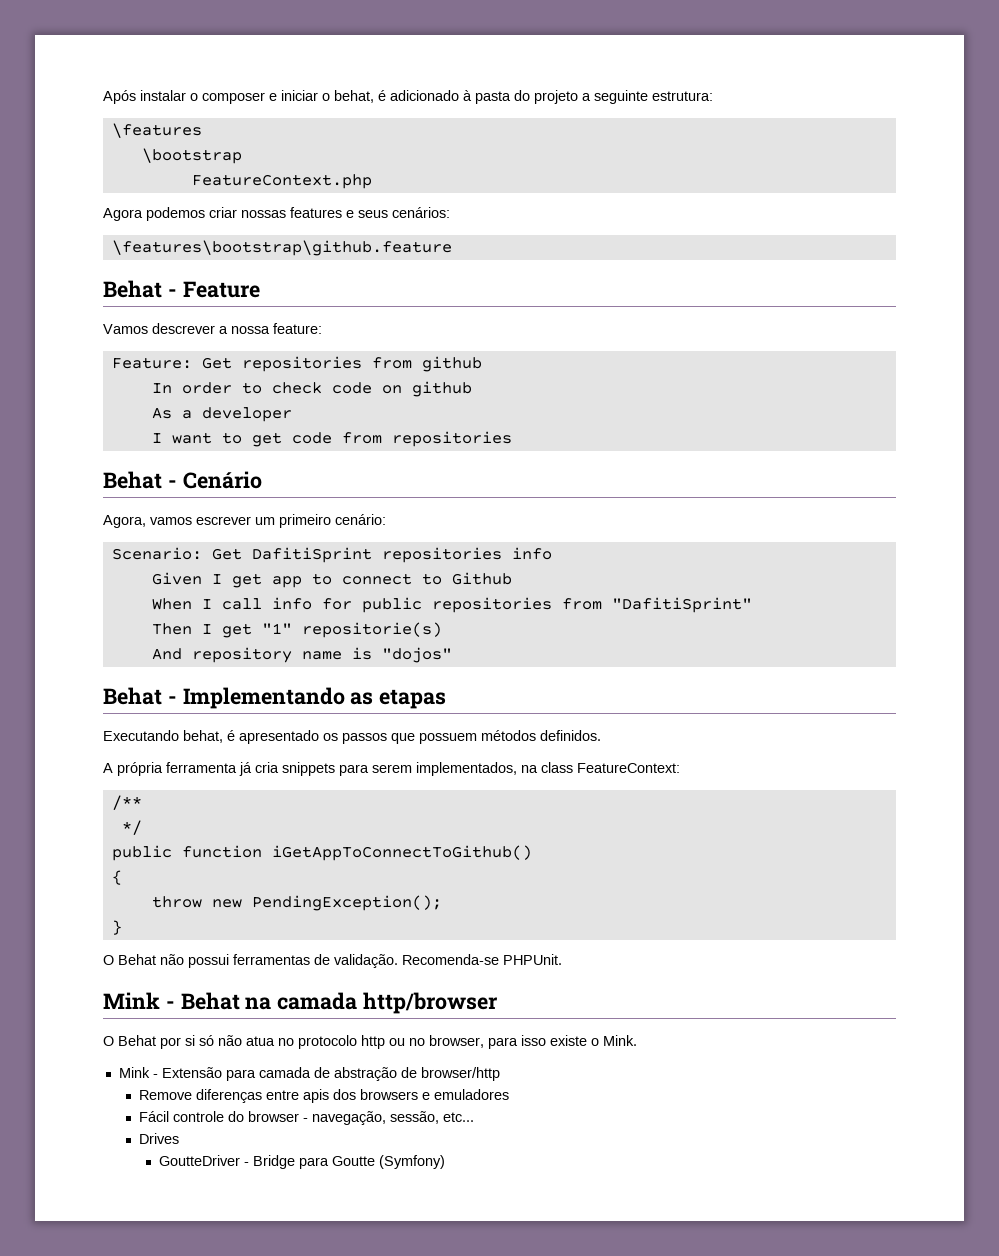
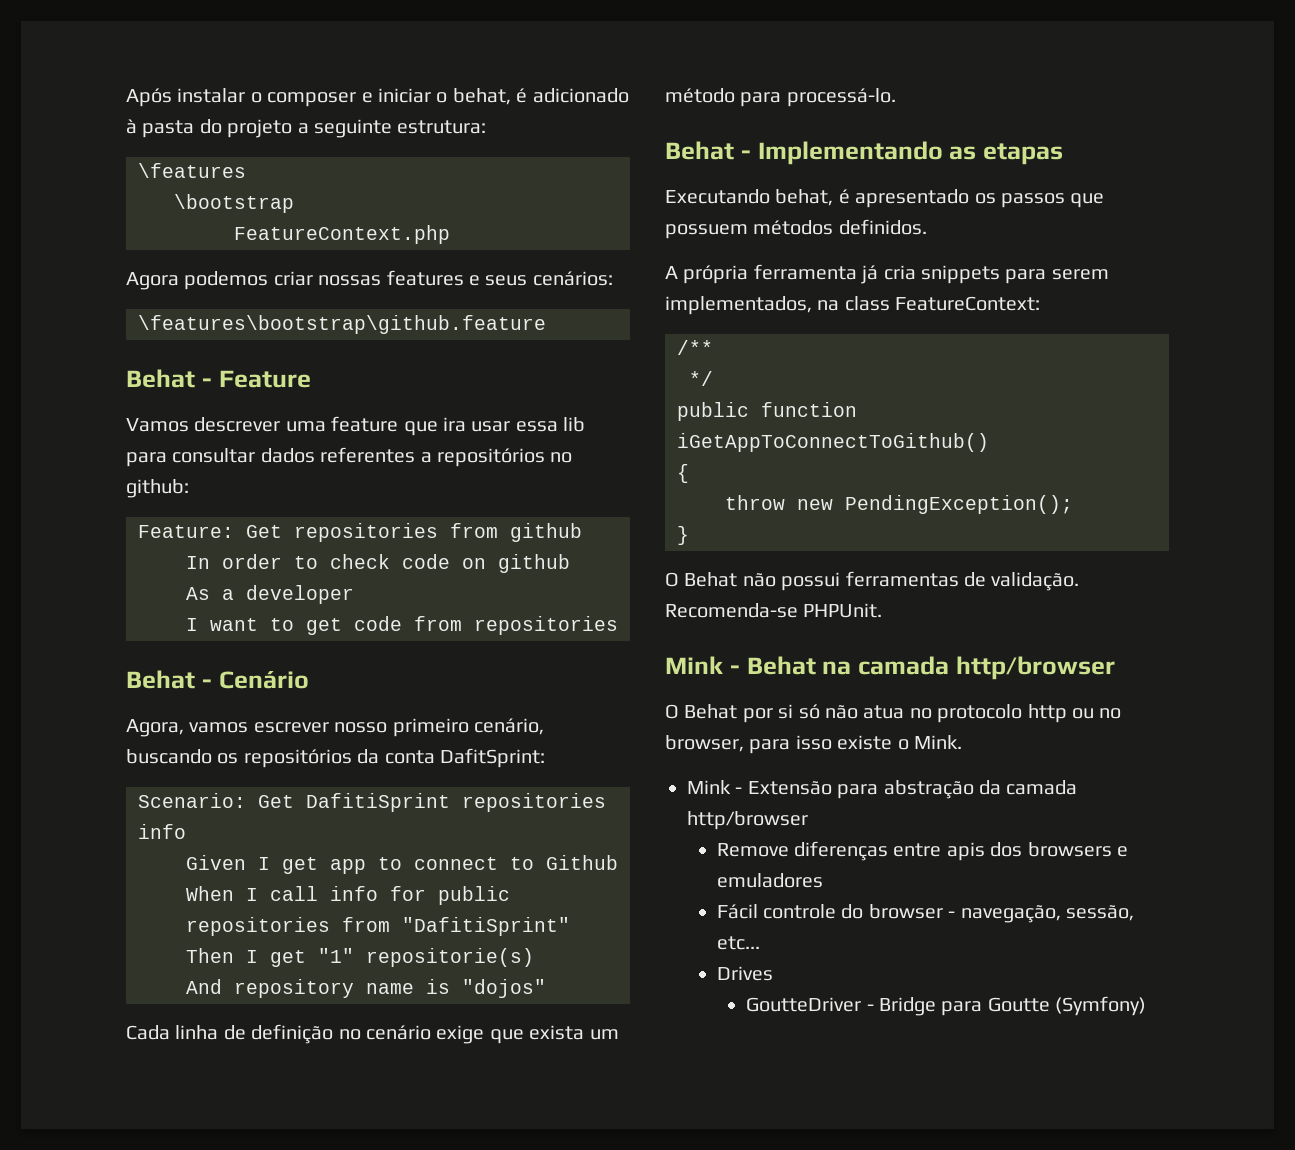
- Vamos descrever a nossa feature:
+ Vamos descrever uma feature que ira usar essa lib para consultar dados referentes a repositórios no github:
- Agora, vamos escrever um primeiro cenário:
+ Agora, vamos escrever nosso primeiro cenário, buscando os repositórios da conta DafitSprint:
+ Cada linha de definição no cenário exige que exista um método para processá-lo.
- Mink - Extensão para camada de abstração de browser/http
+ Mink - Extensão para abstração da camada http/browser

